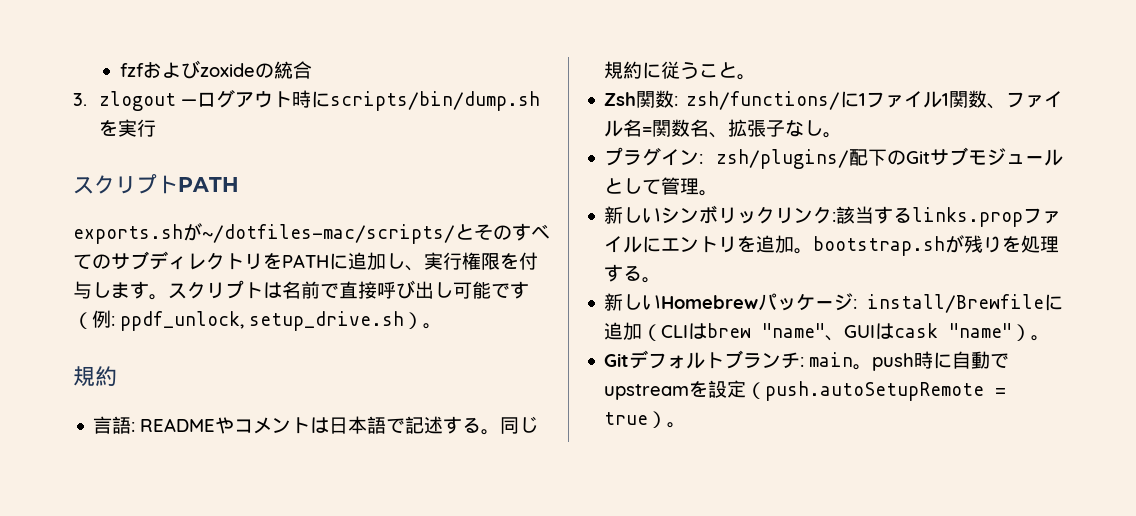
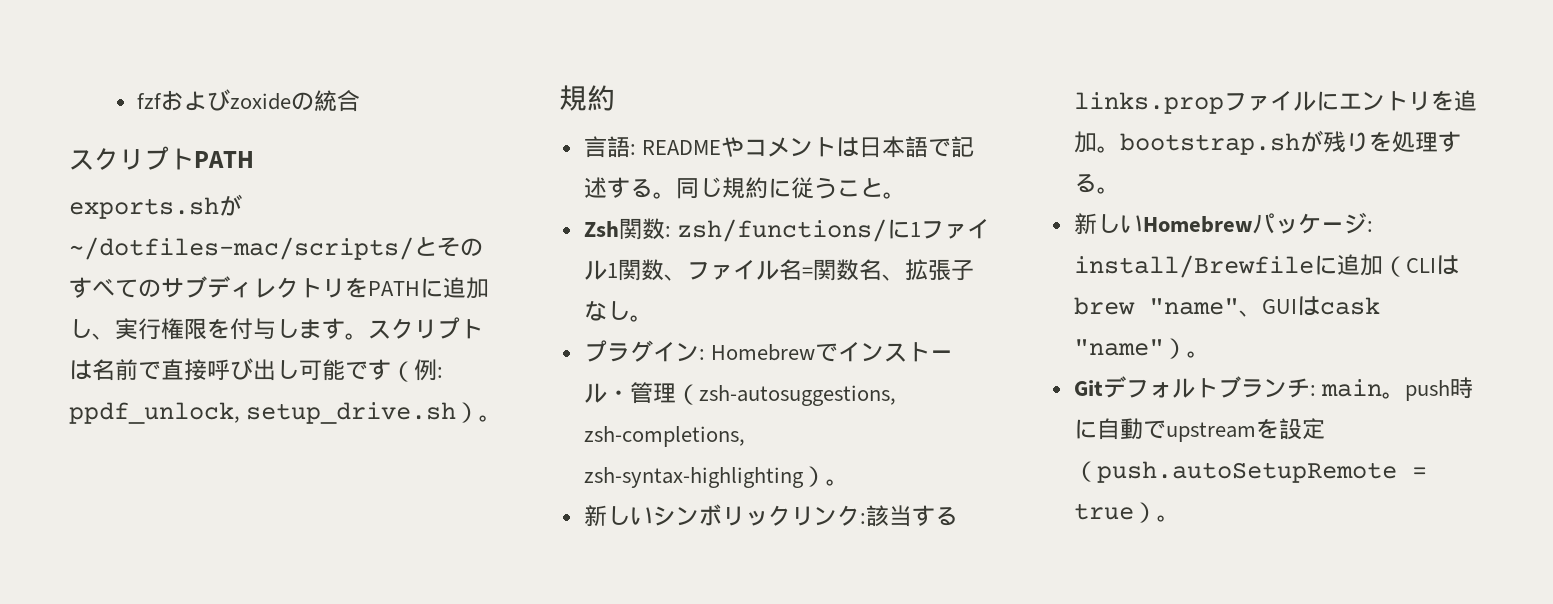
- 3. zlogout —ログアウト時にscripts/bin/dump.shを実行
- プラグイン: zsh/plugins/配下のGitサブモジュールとして管理。
+ プラグイン: Homebrewでインストール・管理（zsh-autosuggestions, zsh-completions, zsh-syntax-highlighting）。

